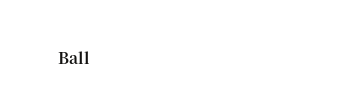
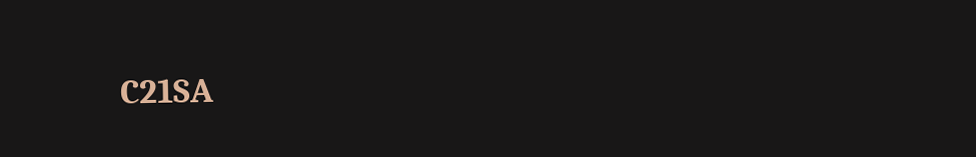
- Ball
+ C21SA

